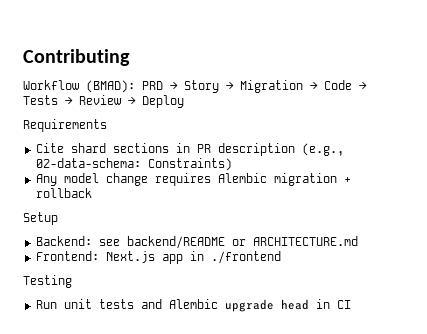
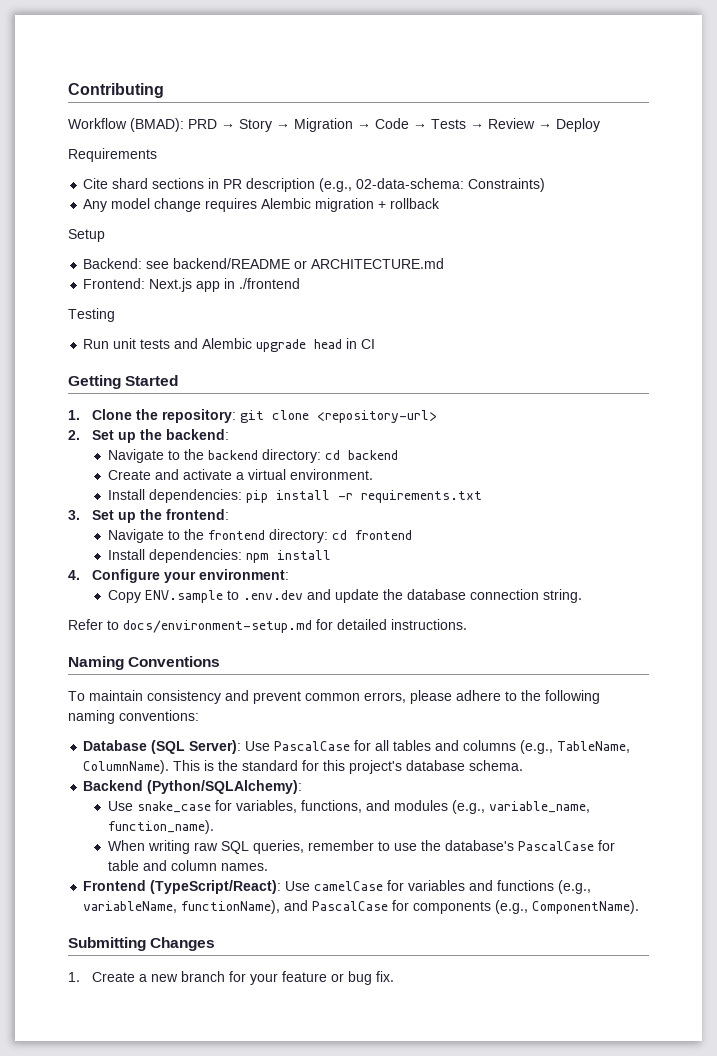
+ Getting Started
+ 1. Clone the repository: git clone <repository-url>
+ 2. Set up the backend:
+ Navigate to the backend directory: cd backend
+ Create and activate a virtual environment.
+ Install dependencies: pip install -r requirements.txt
+ 3. Set up the frontend:
+ Navigate to the frontend directory: cd frontend
+ Install dependencies: npm install
+ 4. Configure your environment:
+ Copy ENV.sample to .env.dev and update the database connection string.
+ Refer to docs/environment-setup.md for detailed instructions.
+ Naming Conventions
+ To maintain consistency and prevent common errors, please adhere to the following naming conventions:
+ Database (SQL Server): Use PascalCase for all tables and columns (e.g., TableName, ColumnName). This is the standard for this project's database schema.
+ Backend (Python/SQLAlchemy):
+ Use snake_case for variables, functions, and modules (e.g., variable_name, function_name).
+ When writing raw SQL queries, remember to use the database's PascalCase for table and column names.
+ Frontend (TypeScript/React): Use camelCase for variables and functions (e.g., variableName, functionName), and PascalCase for components (e.g., ComponentName).
+ Submitting Changes
+ 1. Create a new branch for your feature or bug fix.

